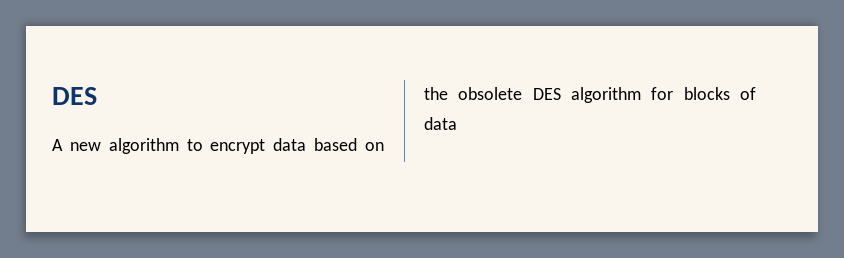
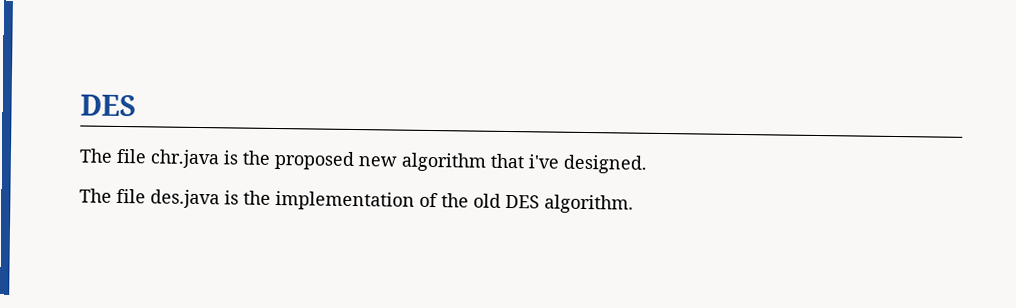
- A new algorithm to encrypt data based on the obsolete DES algorithm for blocks of data
+ The file chr.java is the proposed new algorithm that i've designed.
+ The file des.java is the implementation of the old DES algorithm.

